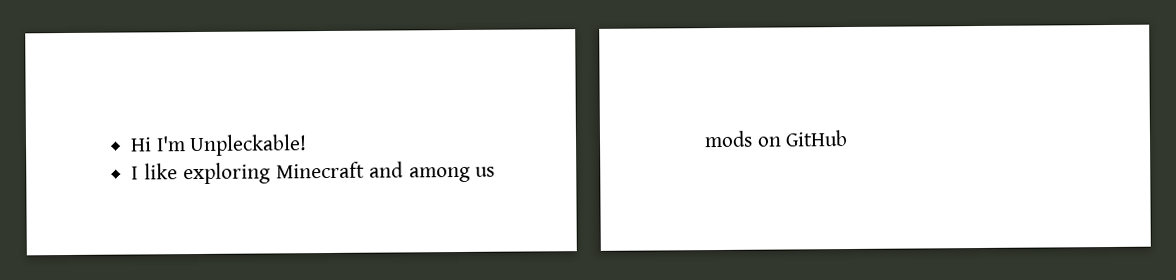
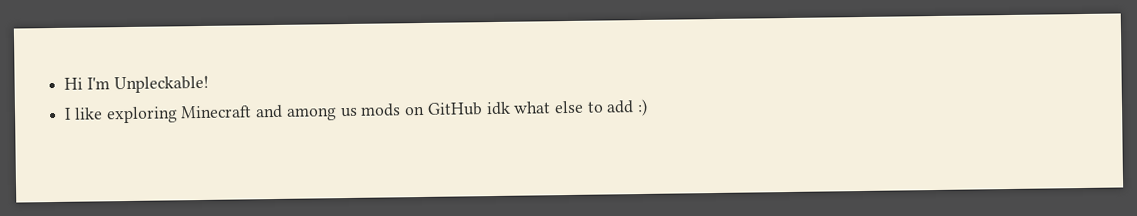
- I like exploring Minecraft and among us mods on GitHub
+ I like exploring Minecraft and among us mods on GitHub idk what else to add :)

